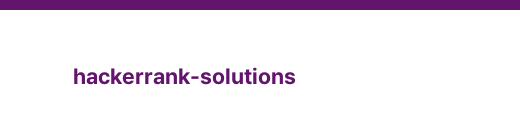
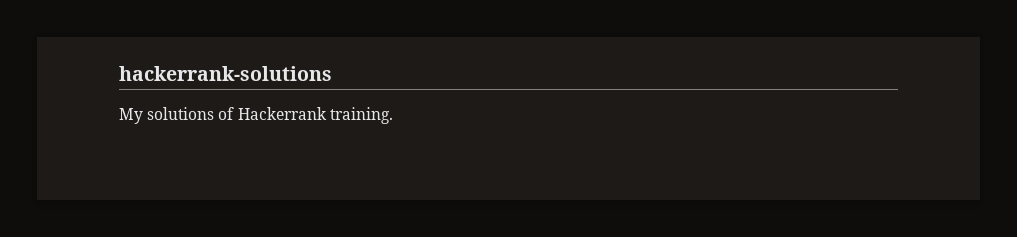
+ My solutions of Hackerrank training.

